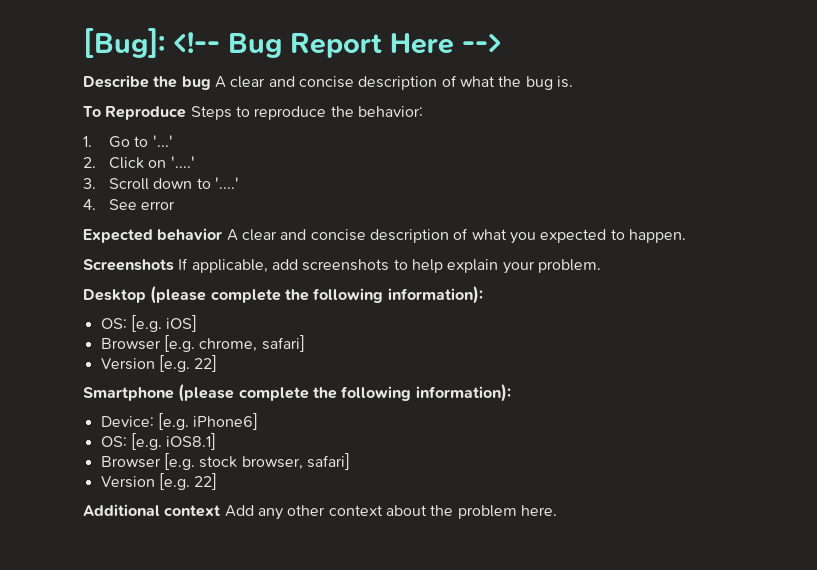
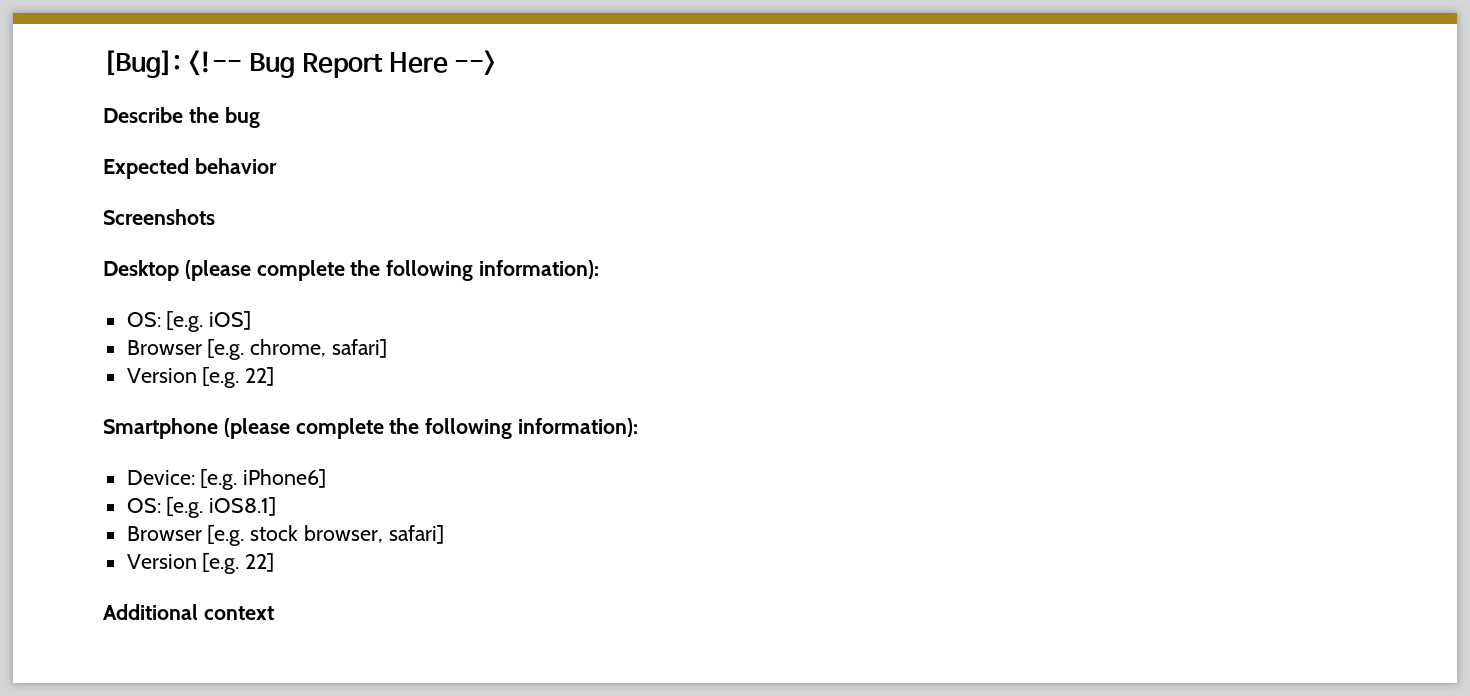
- Describe the bug A clear and concise description of what the bug is.
- To Reproduce Steps to reproduce the behavior:
- 1. Go to '...'
- 2. Click on '....'
- 3. Scroll down to '....'
- 4. See error
- Expected behavior A clear and concise description of what you expected to happen.
- Screenshots If applicable, add screenshots to help explain your problem.
+ Describe the bug
+ Expected behavior
+ Screenshots
- Additional context Add any other context about the problem here.
+ Additional context

